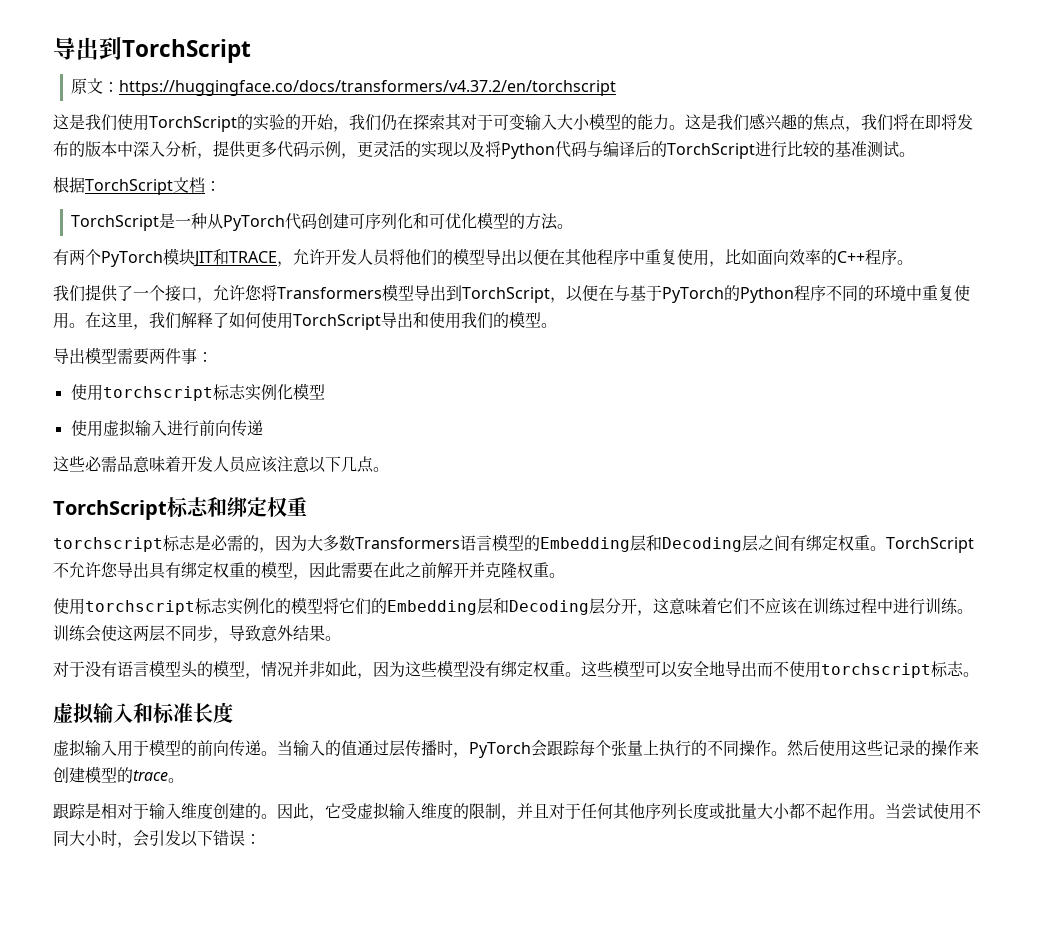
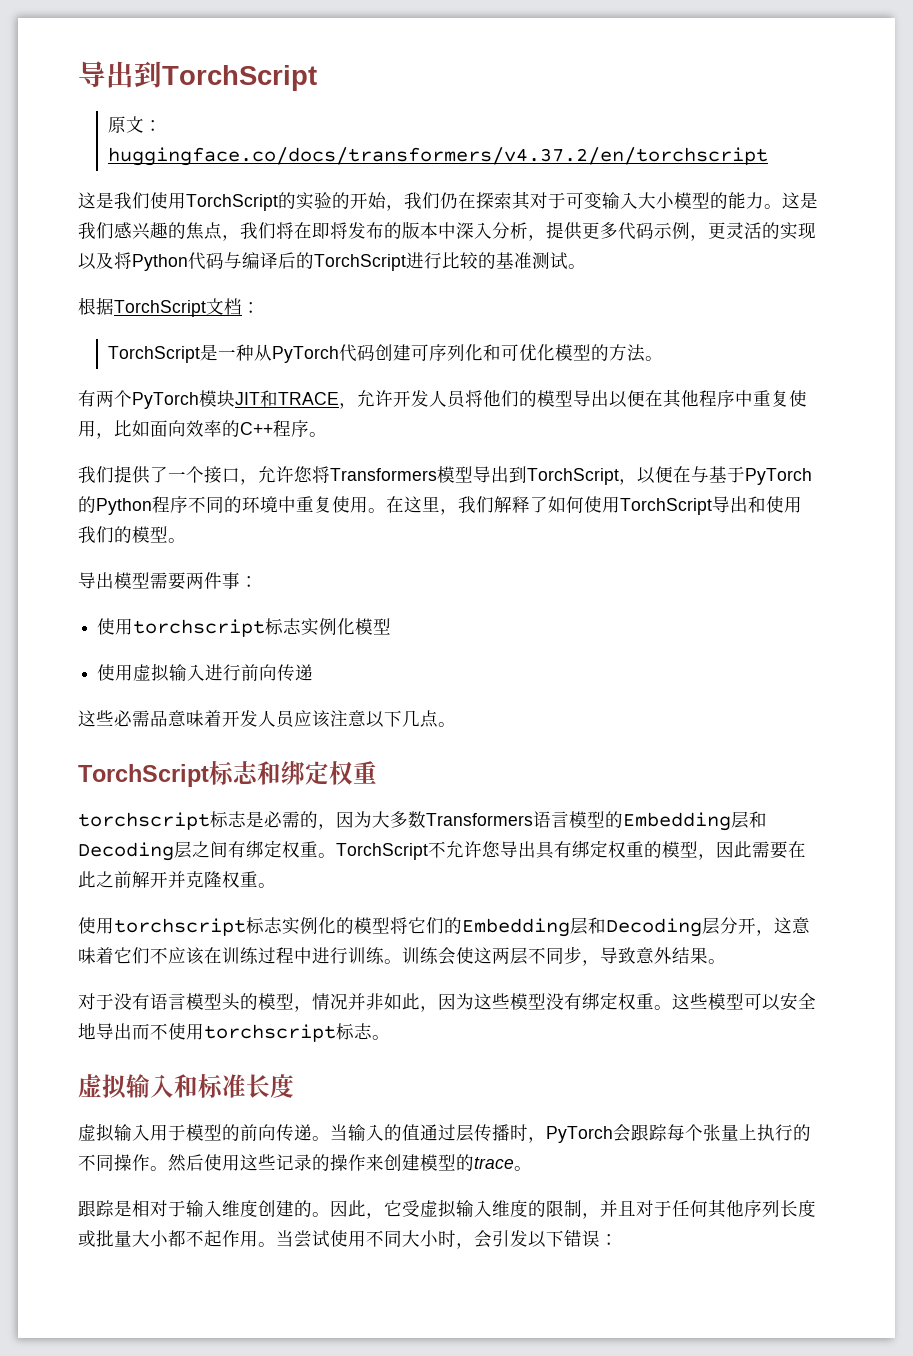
- 原文：https://huggingface.co/docs/transformers/v4.37.2/en/torchscript
+ 原文：huggingface.co/docs/transformers/v4.37.2/en/torchscript

